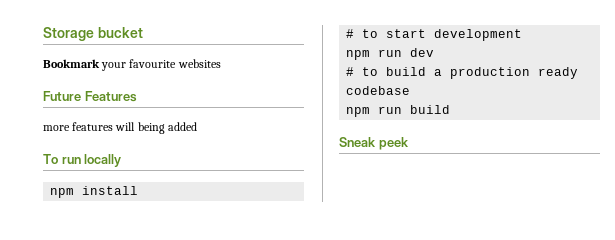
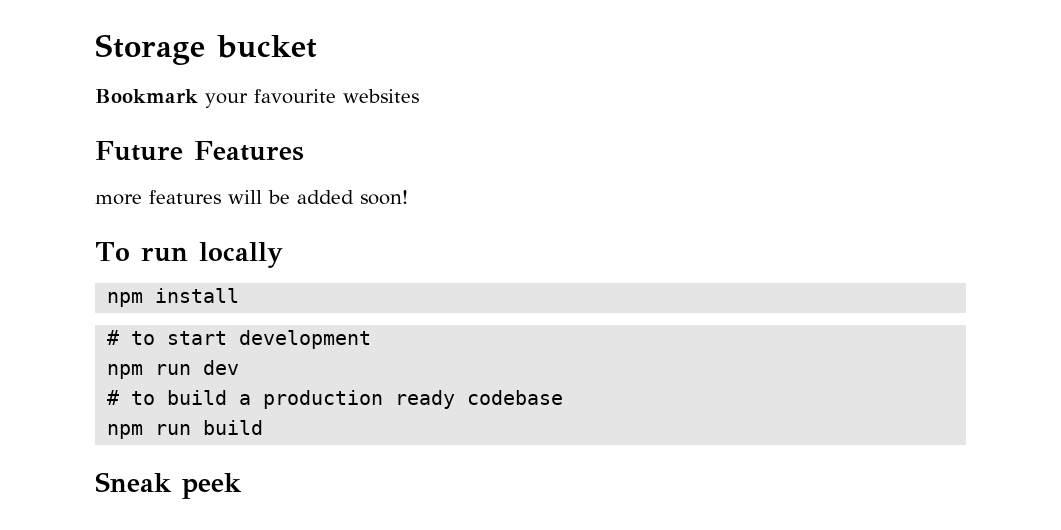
- more features will being added
+ more features will be added soon!

